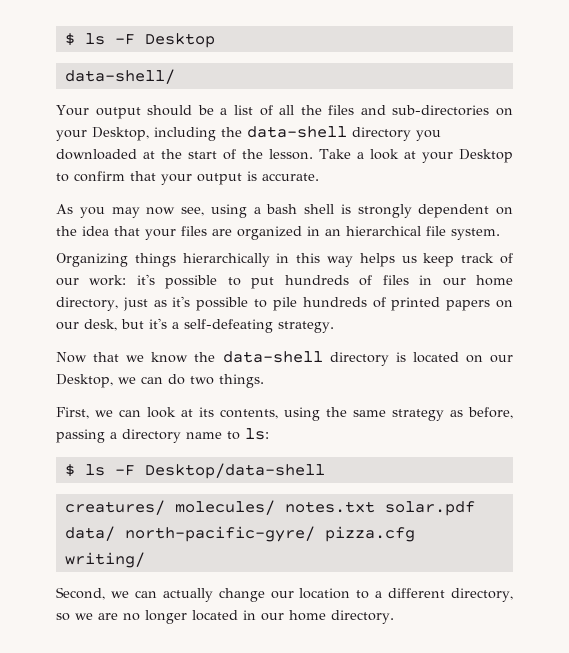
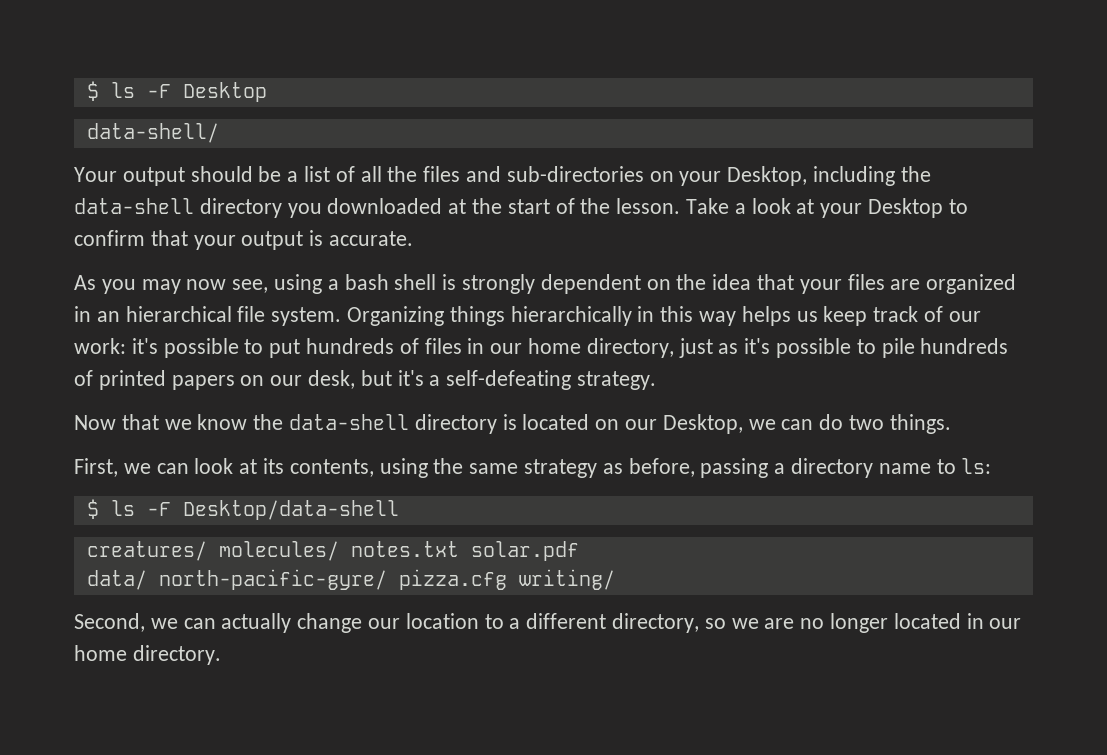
- As you may now see, using a bash shell is strongly dependent on the idea that your files are organized in an hierarchical file system.
- Organizing things hierarchically in this way helps us keep track of our work:
+ As you may now see, using a bash shell is strongly dependent on the idea that your files are organized in an hierarchical file system. Organizing things hierarchically in this way helps us keep track of our work:

